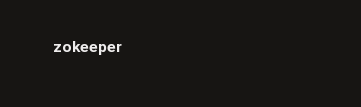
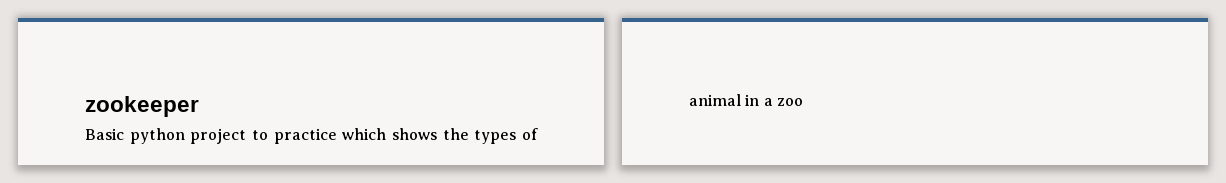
- zokeeper
+ zookeeper
+ Basic python project to practice which shows the types of animal in a zoo

